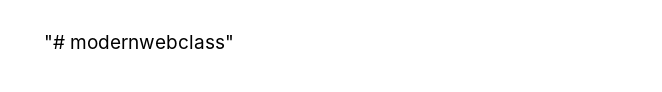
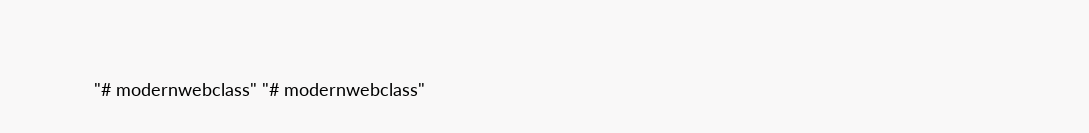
- "# modernwebclass"
+ "# modernwebclass" "# modernwebclass"

